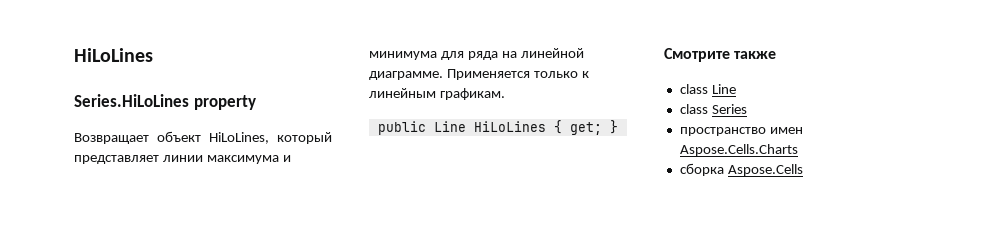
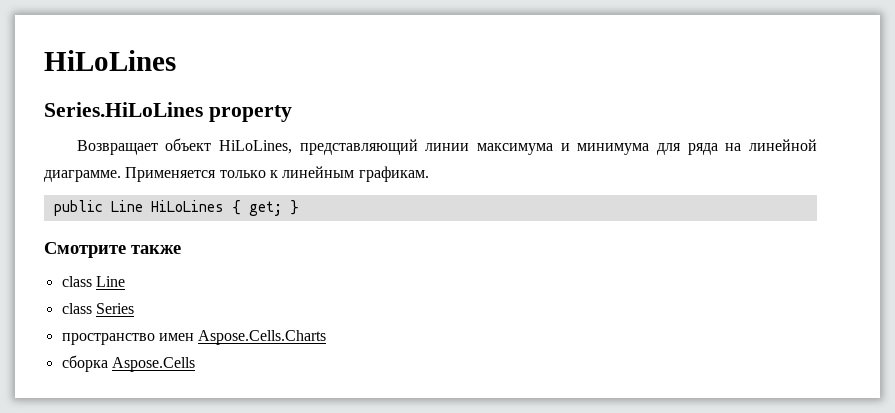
- Возвращает объект HiLoLines, который представляет линии максимума и минимума для ряда на линейной диаграмме.
+ Возвращает объект HiLoLines, представляющий линии максимума и минимума для ряда на линейной диаграмме.

